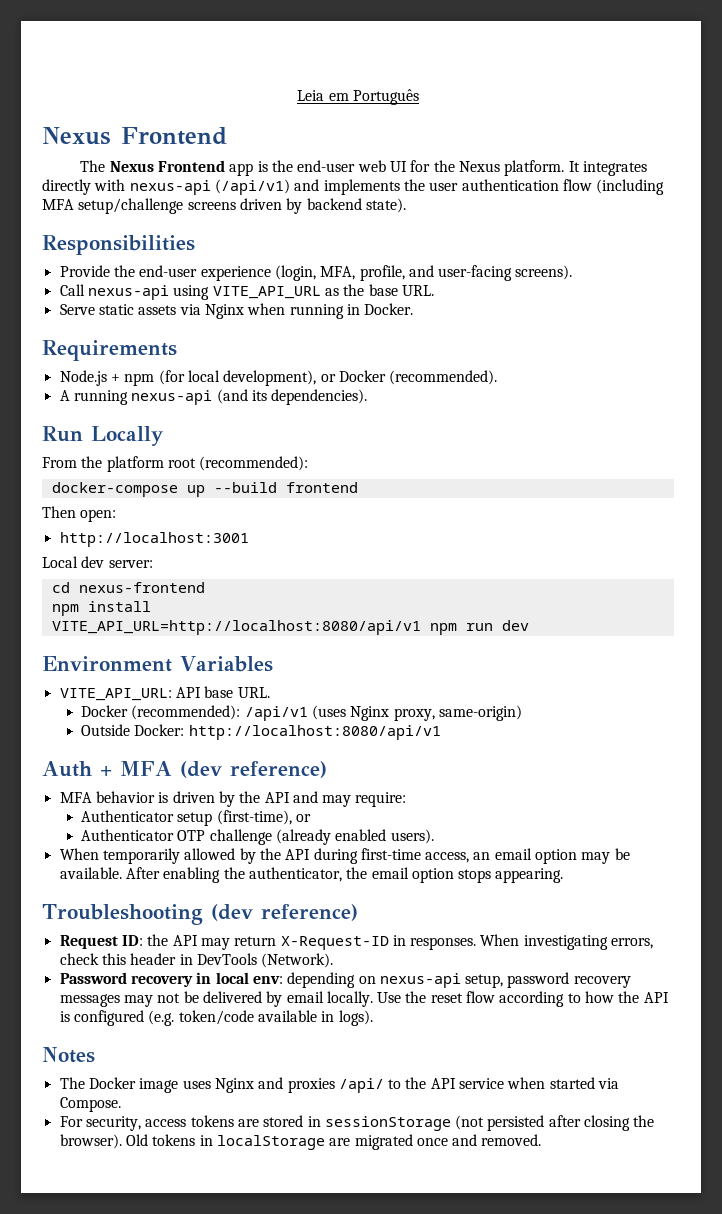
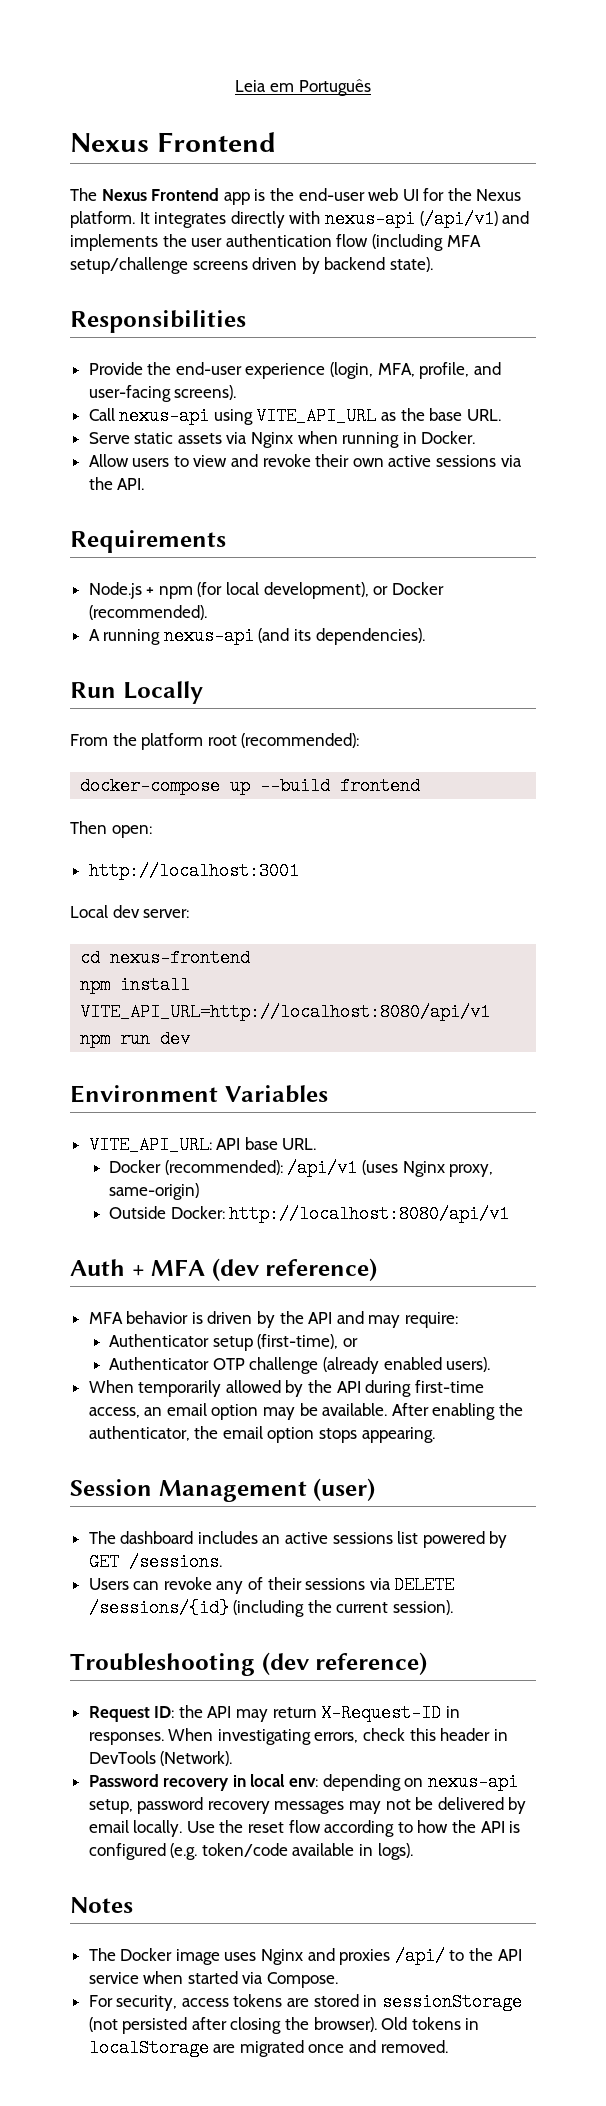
+ Allow users to view and revoke their own active sessions via the API.
+ Session Management (user)
+ The dashboard includes an active sessions list powered by GET /sessions.
+ Users can revoke any of their sessions via DELETE /sessions/{id} (including the current session).

